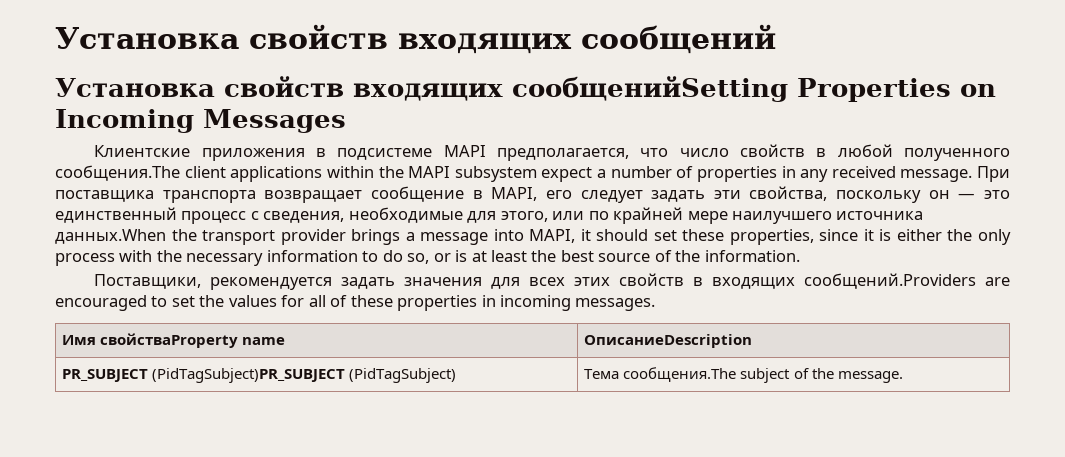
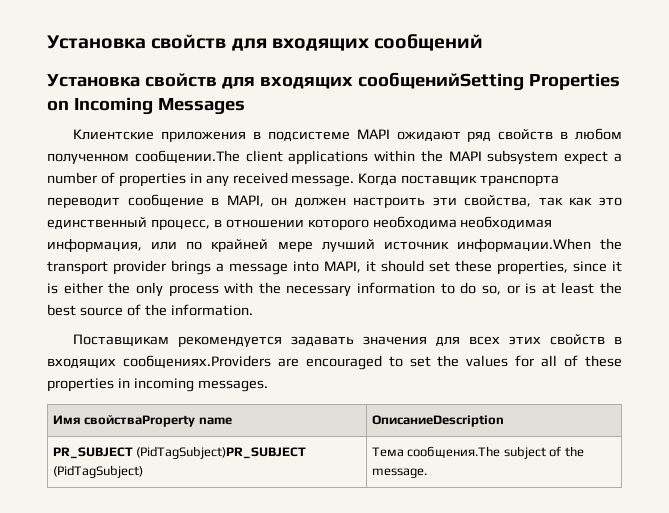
- Установка свойств входящих сообщений
+ Установка свойств для входящих сообщений
- Установка свойств входящих сообщенийSetting Properties on Incoming Messages
+ Установка свойств для входящих сообщенийSetting Properties on Incoming Messages
- Клиентские приложения в подсистеме MAPI предполагается, что число свойств в любой полученного сообщения.The client applications within the MAPI subsystem expect a number of properties in any received message.
+ Клиентские приложения в подсистеме MAPI ожидают ряд свойств в любом полученном сообщении.The client applications within the MAPI subsystem expect a number of properties in any received message.
- При поставщика транспорта возвращает сообщение в MAPI, его следует задать эти свойства, поскольку он — это единственный процесс с сведения, необходимые для этого, или по крайней мере наилучшего источника данных.When the transport provider brings a message into MAPI, it should set these properties, since it is either the only process with the necessary information to do so, or is at least the best source of the information.
+ Когда поставщик транспорта переводит сообщение в MAPI, он должен настроить эти свойства, так как это единственный процесс, в отношении которого необходима необходимая информация, или по крайней мере лучший источник информации.When the transport provider brings a message into MAPI, it should set these properties, since it is either the only process with the necessary information to do so, or is at least the best source of the information.
- Поставщики, рекомендуется задать значения для всех этих свойств в входящих сообщений.Providers are encouraged to set the values for all of these properties in incoming messages.
+ Поставщикам рекомендуется задавать значения для всех этих свойств в входящих сообщениях.Providers are encouraged to set the values for all of these properties in incoming messages.

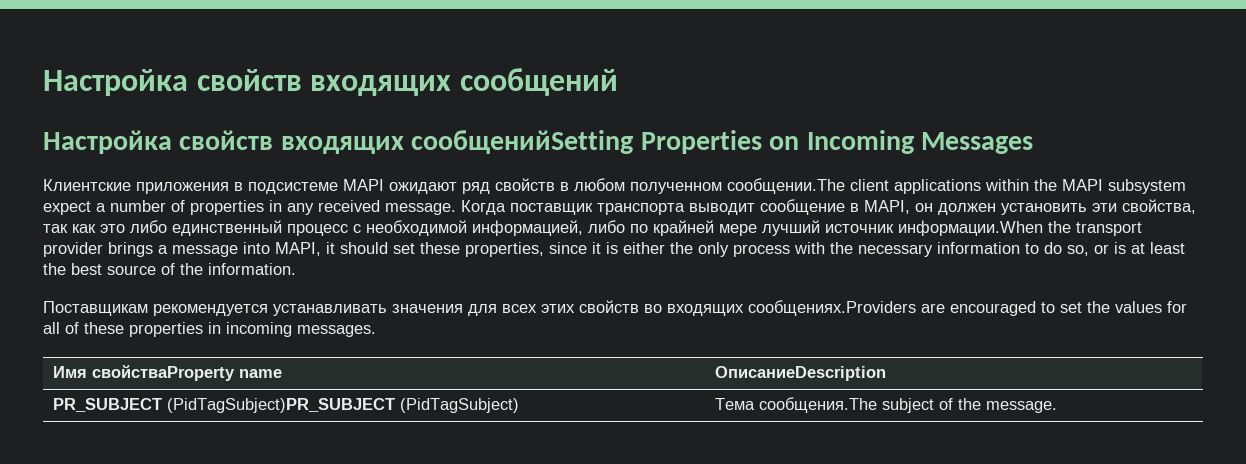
- Установка свойств для входящих сообщений
+ Настройка свойств входящих сообщений
- Установка свойств для входящих сообщенийSetting Properties on Incoming Messages
+ Настройка свойств входящих сообщенийSetting Properties on Incoming Messages
- Когда поставщик транспорта переводит сообщение в MAPI, он должен настроить эти свойства, так как это единственный процесс, в отношении которого необходима необходимая информация, или по крайней мере лучший источник информации.When the transport provider brings a message into MAPI, it should set these properties, since it is either the only process with the necessary information to do so, or is at least the best source of the information.
+ Когда поставщик транспорта выводит сообщение в MAPI, он должен установить эти свойства, так как это либо единственный процесс с необходимой информацией, либо по крайней мере лучший источник информации.When the transport provider brings a message into MAPI, it should set these properties, since it is either the only process with the necessary information to do so, or is at least the best source of the information.
- Поставщикам рекомендуется задавать значения для всех этих свойств в входящих сообщениях.Providers are encouraged to set the values for all of these properties in incoming messages.
+ Поставщикам рекомендуется устанавливать значения для всех этих свойств во входящих сообщениях.Providers are encouraged to set the values for all of these properties in incoming messages.

